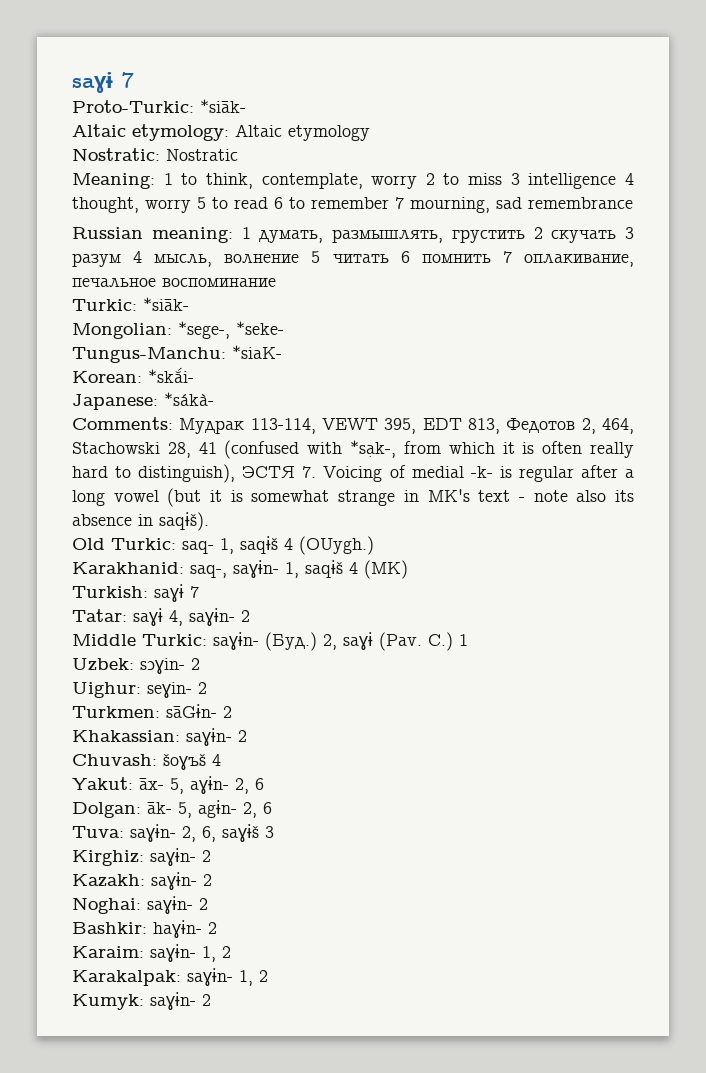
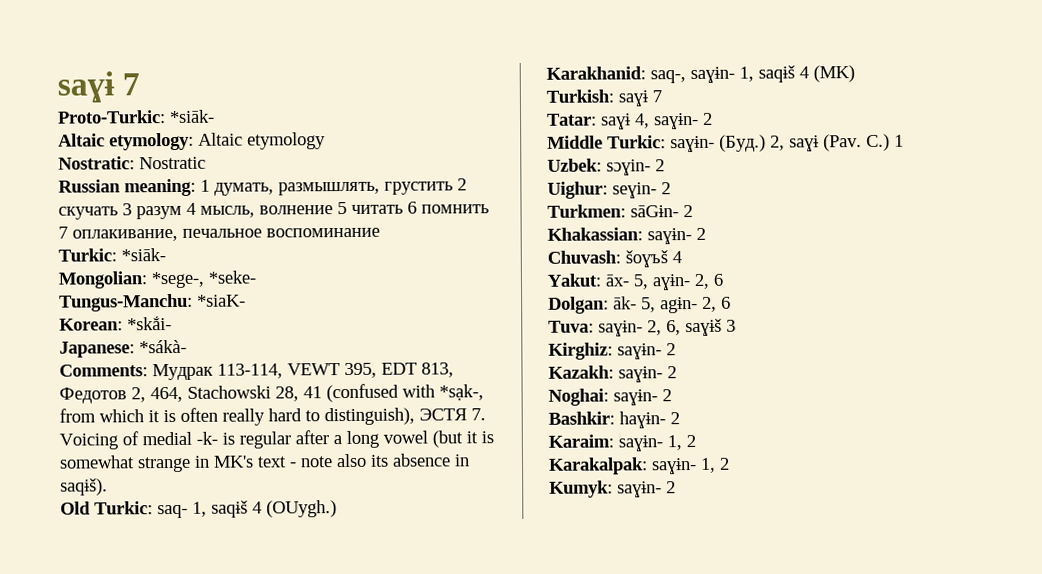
- Meaning: 1 to think, contemplate, worry 2 to miss 3 intelligence 4 thought, worry 5 to read 6 to remember 7 mourning, sad remembrance

